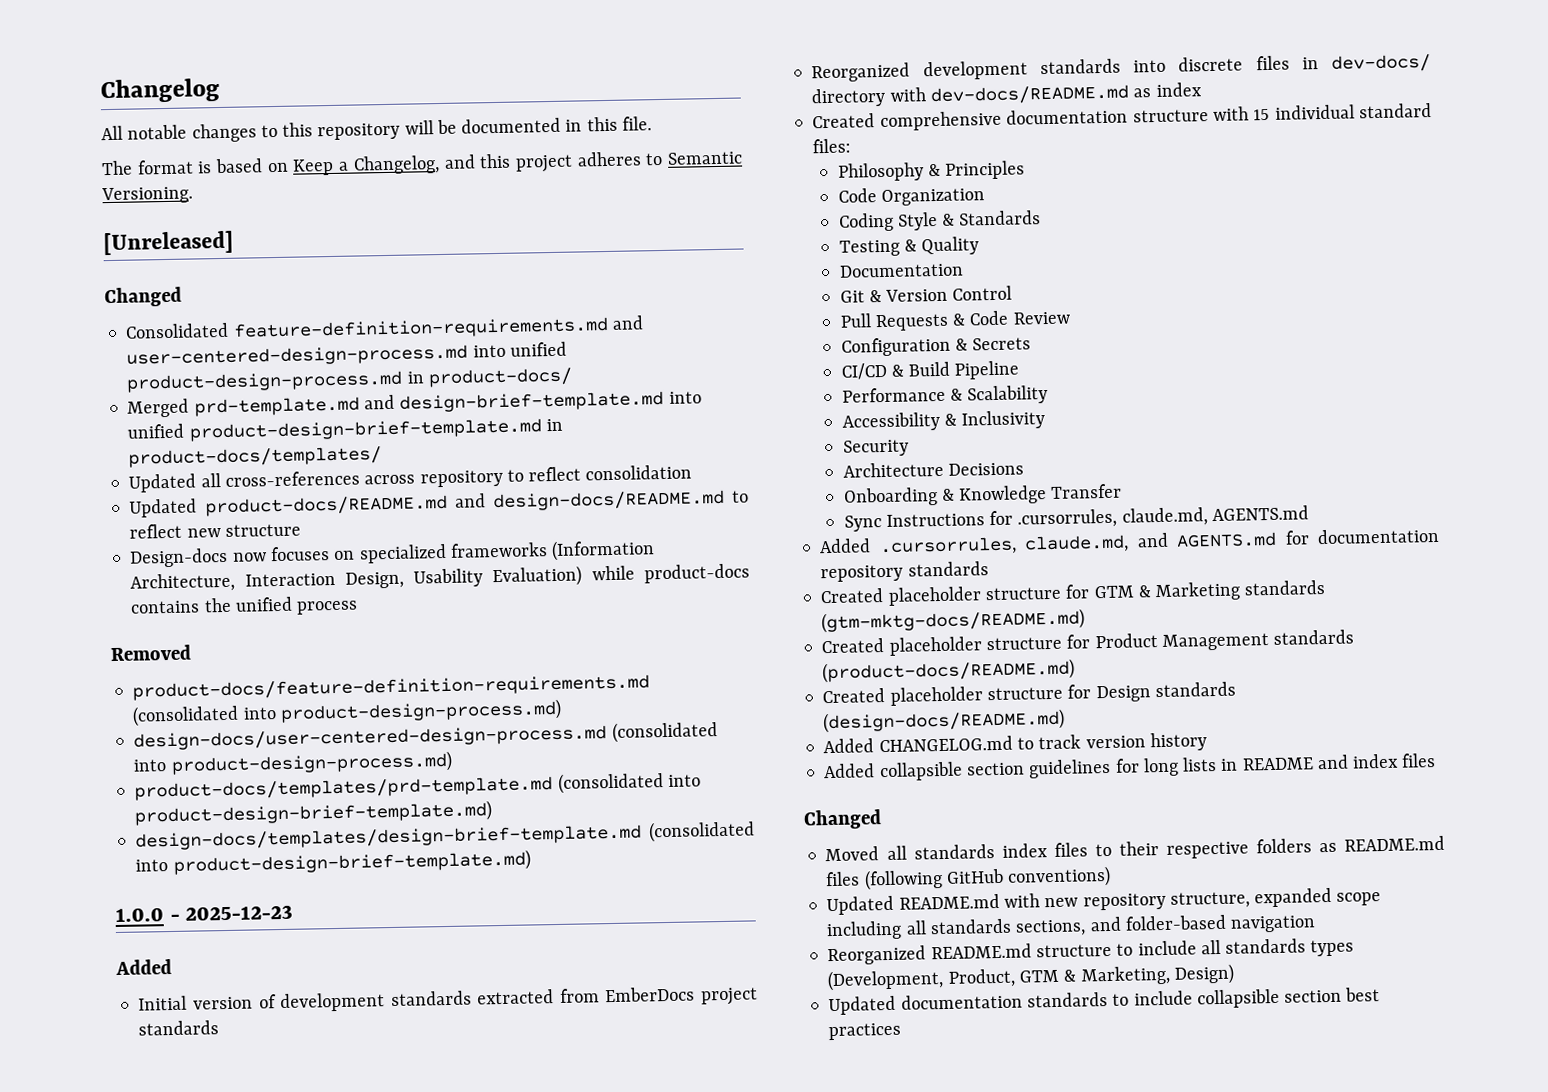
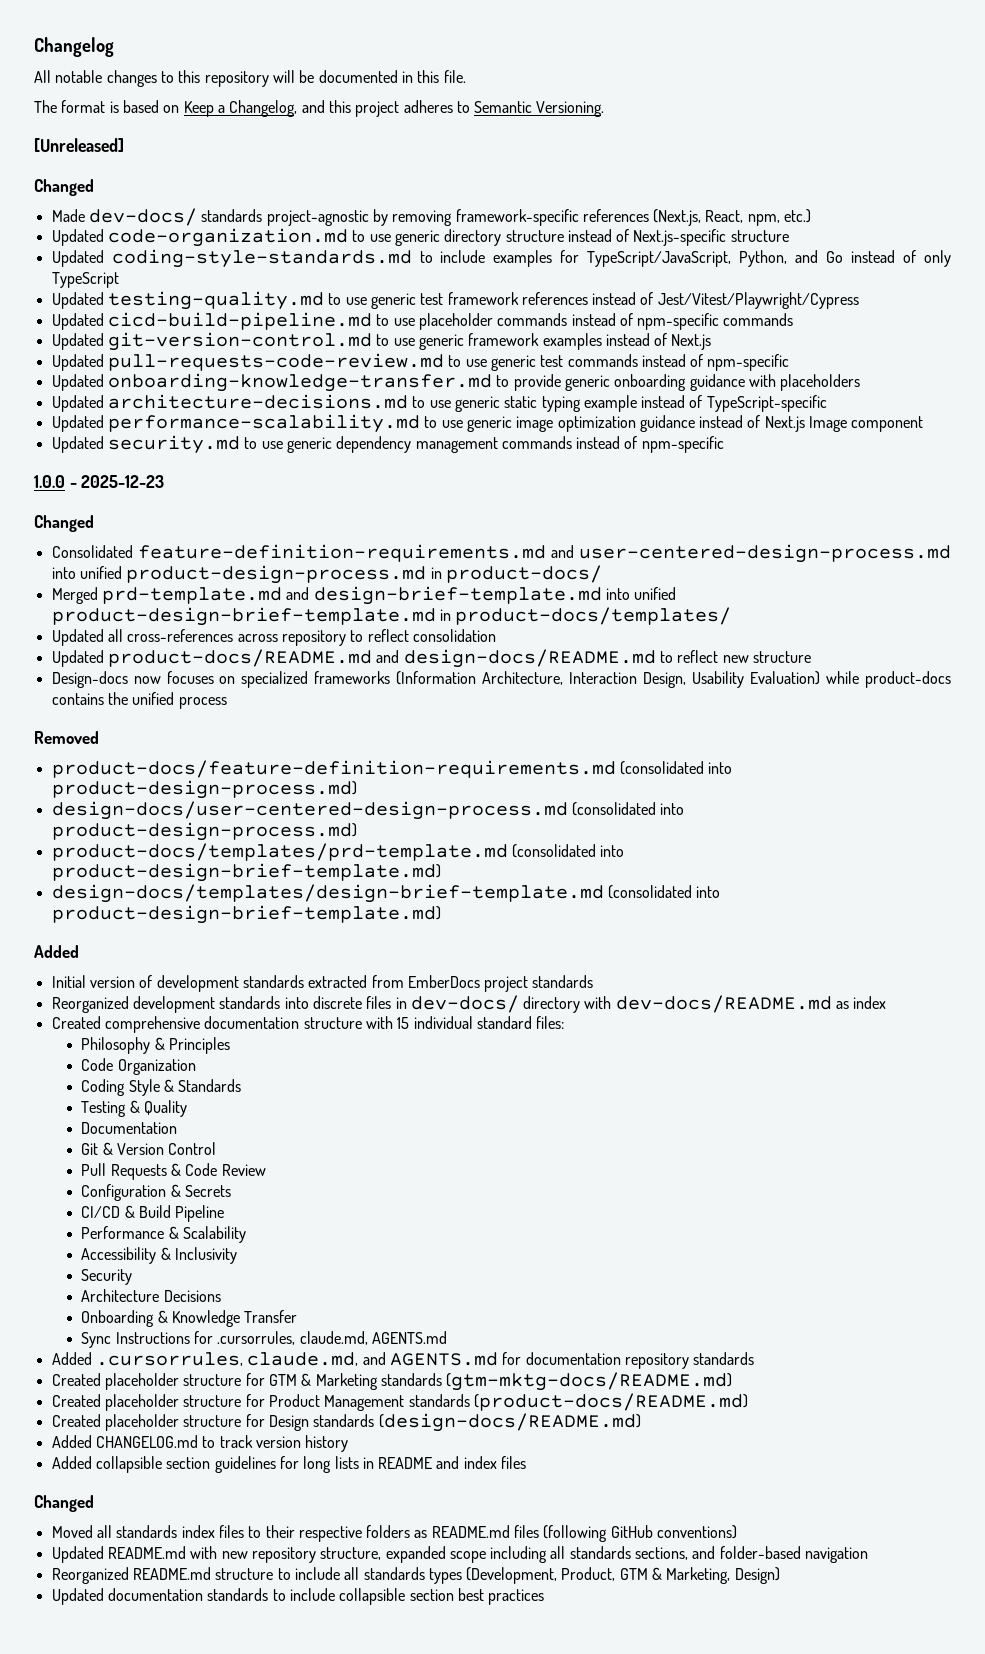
+ Made dev-docs/ standards project-agnostic by removing framework-specific references (Next.js, React, npm, etc.)
+ Updated code-organization.md to use generic directory structure instead of Next.js-specific structure
+ Updated coding-style-standards.md to include examples for TypeScript/JavaScript, Python, and Go instead of only TypeScript
+ Updated testing-quality.md to use generic test framework references instead of Jest/Vitest/Playwright/Cypress
+ Updated cicd-build-pipeline.md to use placeholder commands instead of npm-specific commands
+ Updated git-version-control.md to use generic framework examples instead of Next.js
+ Updated pull-requests-code-review.md to use generic test commands instead of npm-specific
+ Updated onboarding-knowledge-transfer.md to provide generic onboarding guidance with placeholders
+ Updated architecture-decisions.md to use generic static typing example instead of TypeScript-specific
+ Updated performance-scalability.md to use generic image optimization guidance instead of Next.js Image component
+ Updated security.md to use generic dependency management commands instead of npm-specific
+ 1.0.0 - 2025-12-23
+ Changed
- 1.0.0 - 2025-12-23

